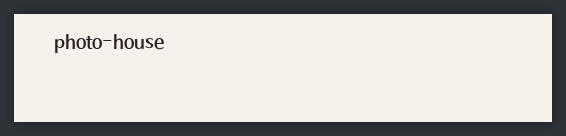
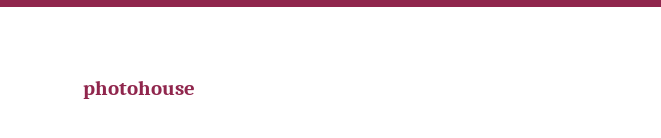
- photo-house
+ photohouse

